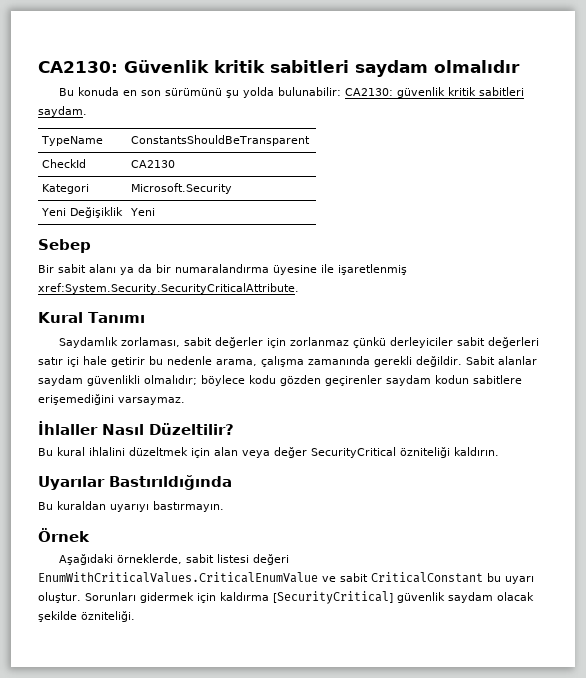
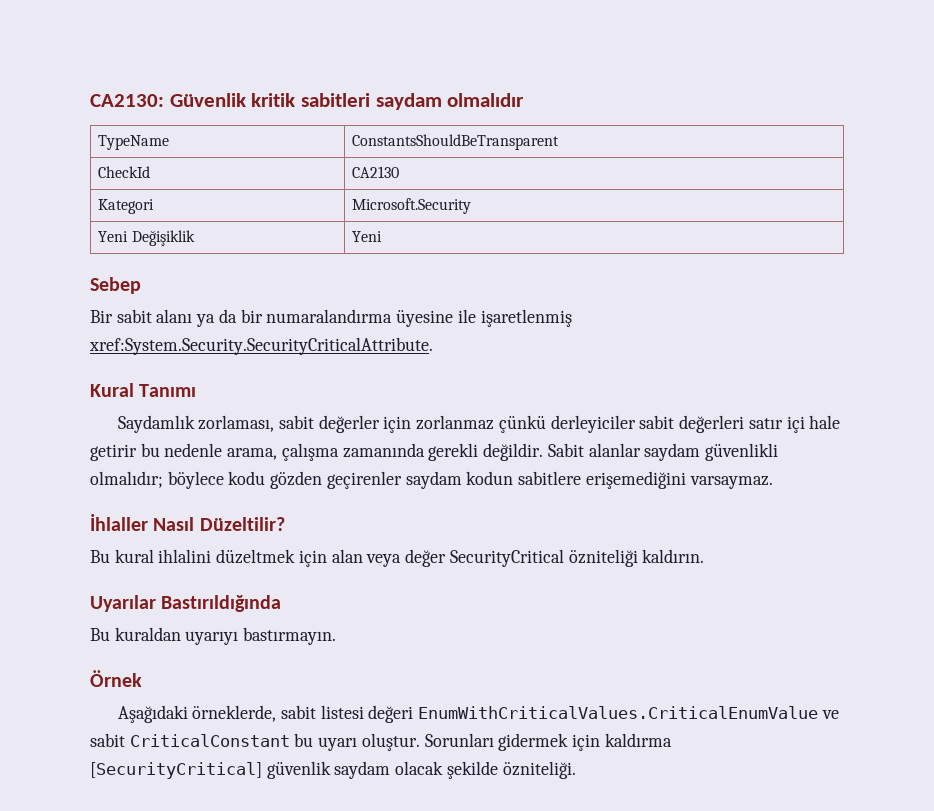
- Bu konuda en son sürümünü şu yolda bulunabilir: CA2130: güvenlik kritik sabitleri saydam.

